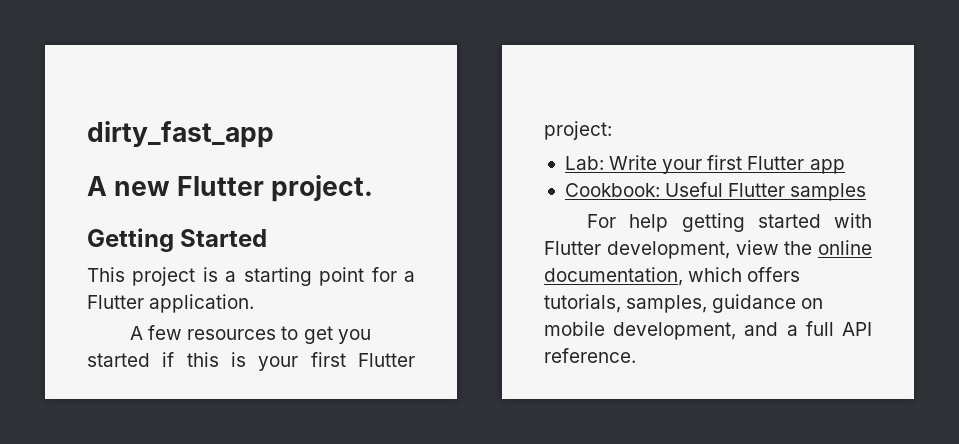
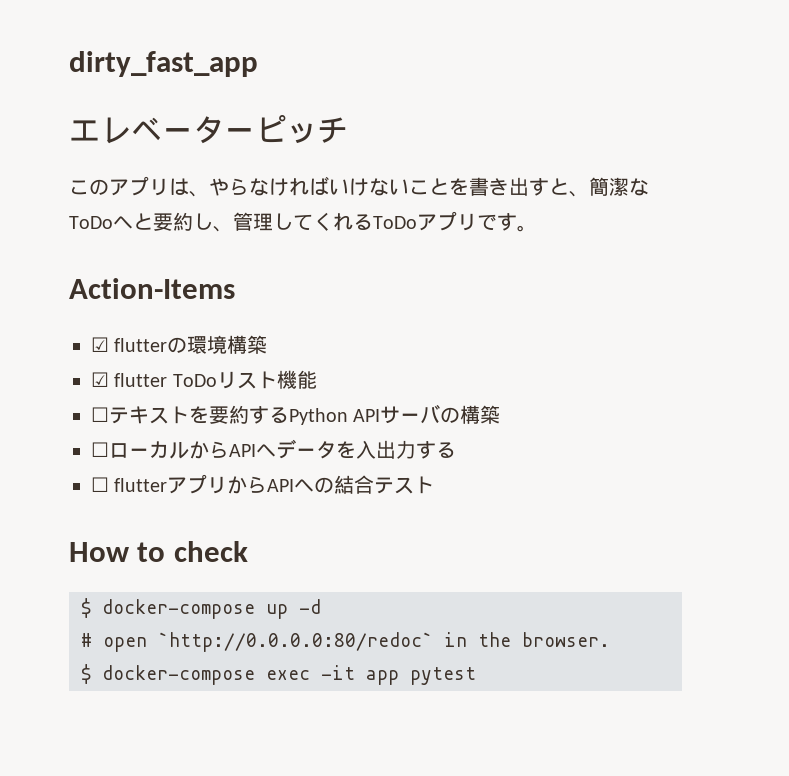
- A new Flutter project.
- Getting Started
- This project is a starting point for a Flutter application.
- A few resources to get you started if this is your first Flutter project:
- Lab: Write your first Flutter app
- Cookbook: Useful Flutter samples
- For help getting started with Flutter development, view the online documentation, which offers tutorials, samples, guidance on mobile development, and a full API reference.
+ エレベーターピッチ
+ このアプリは、やらなければいけないことを書き出すと、簡潔なToDoへと要約し、管理してくれるToDoアプリです。
+ Action-Items
+ ☑ flutterの環境構築
+ ☑ flutter ToDoリスト機能
+ ☐テキストを要約するPython APIサーバの構築
+ ☐ローカルからAPIへデータを入出力する
+ ☐ flutterアプリからAPIへの結合テスト
+ How to check
+ $ docker-compose up -d
+ # open `http://0.0.0.0:80/redoc` in the browser.
+ $ docker-compose exec -it app pytest

